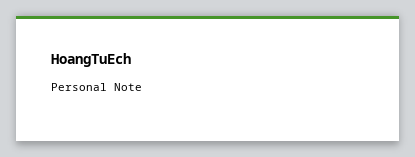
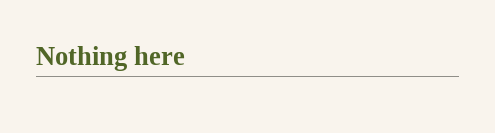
- HoangTuEch
- Personal Note
+ Nothing here

